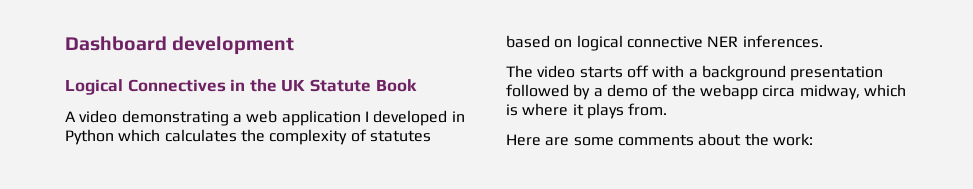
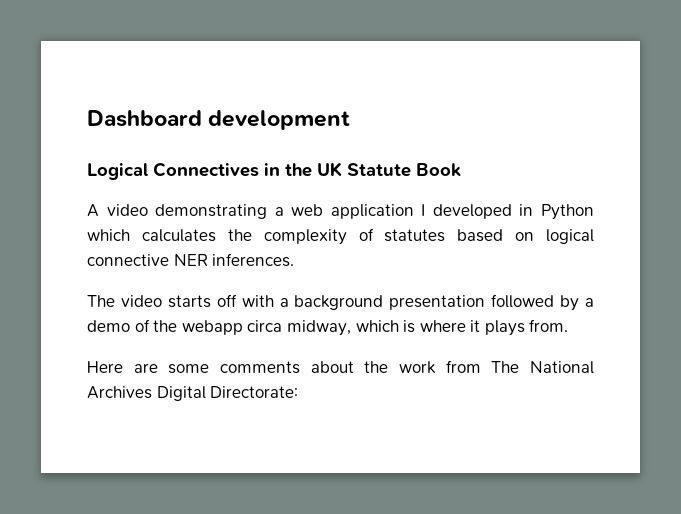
- Here are some comments about the work:
+ Here are some comments about the work from The National Archives Digital Directorate:

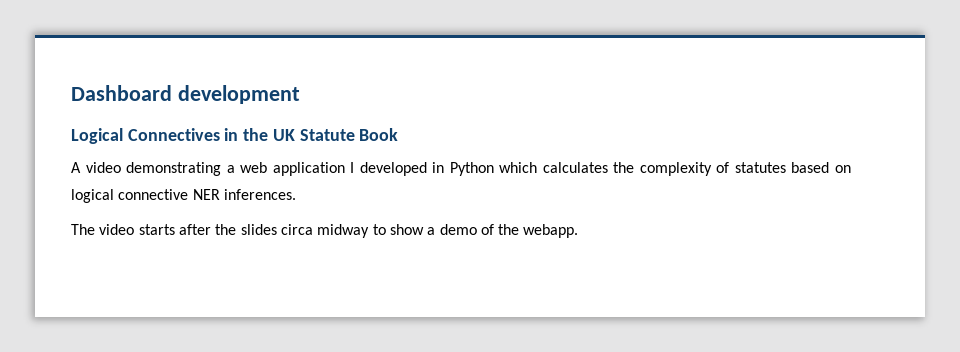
- The video starts off with a background presentation followed by a demo of the webapp circa midway, which is where it plays from.
- Here are some comments about the work from The National Archives Digital Directorate:
+ The video starts after the slides circa midway to show a demo of the webapp.

